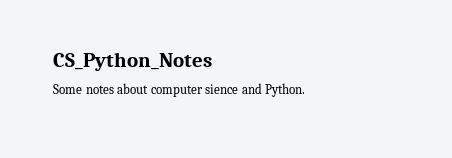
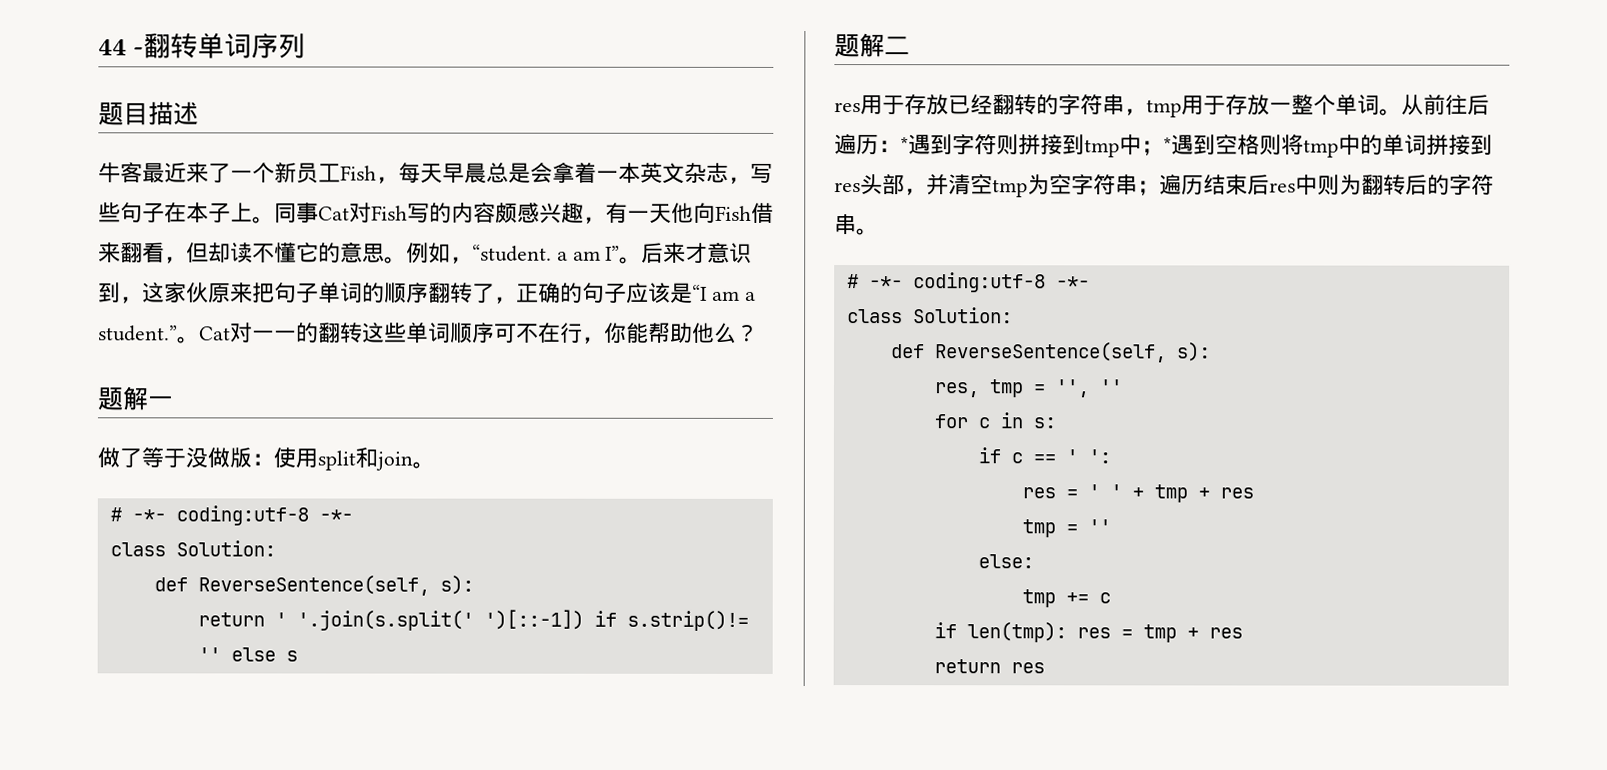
- CS_Python_Notes
- Some notes about computer sience and Python.
+ 44 -翻转单词序列
+ 题目描述
+ 牛客最近来了一个新员工Fish，每天早晨总是会拿着一本英文杂志，写些句子在本子上。同事Cat对Fish写的内容颇感兴趣，有一天他向Fish借来翻看，但却读不懂它的意思。例如，“student. a am I”。后来才意识到，这家伙原来把句子单词的顺序翻转了，正确的句子应该是“I am a student.”。Cat对一一的翻转这些单词顺序可不在行，你能帮助他么？
+ 题解一
+ 做了等于没做版：使用split和join。
+ # -*- coding:utf-8 -*-
+ class Solution:
+ def ReverseSentence(self, s):
+ return ' '.join(s.split(' ')[::-1]) if s.strip()!= '' else s
+ 题解二
+ res用于存放已经翻转的字符串，tmp用于存放一整个单词。从前往后遍历：*遇到字符则拼接到tmp中；*遇到空格则将tmp中的单词拼接到res头部，并清空tmp为空字符串；遍历结束后res中则为翻转后的字符串。
+ # -*- coding:utf-8 -*-
+ class Solution:
+ def ReverseSentence(self, s):
+ res, tmp = '', ''
+ for c in s:
+ if c == ' ':
+ res = ' ' + tmp + res
+ tmp = ''
+ else:
+ tmp += c
+ if len(tmp): res = tmp + res
+ return res

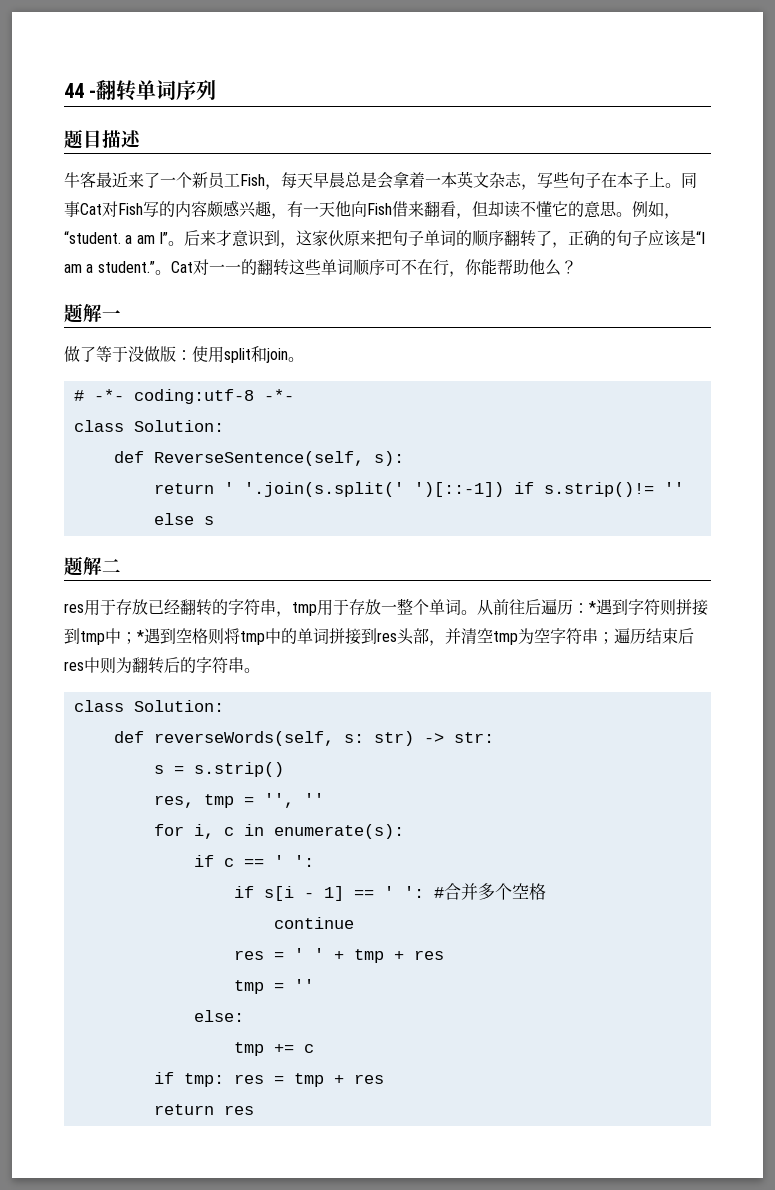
  从前往后遍历：*遇到字符则拼接到tmp中；*遇到空格则将tmp中的单词拼接到res头部，并清空tmp为空字符串；遍历结束后res中则为翻转后的字符串。
- # -*- coding:utf-8 -*-
  class Solution:
- def ReverseSentence(self, s):
+ def reverseWords(self, s: str) -> str:
+ s = s.strip()
- for c in s:
+ for i, c in enumerate(s):
+ if s[i - 1] == ' ': #合并多个空格
+ continue
- if len(tmp): res = tmp + res
+ if tmp: res = tmp + res

